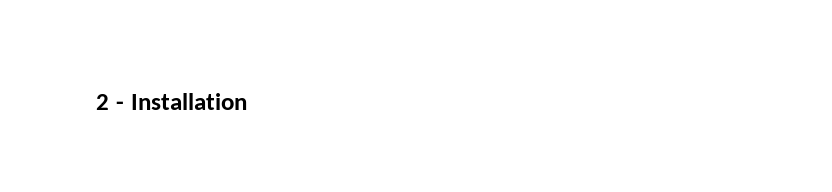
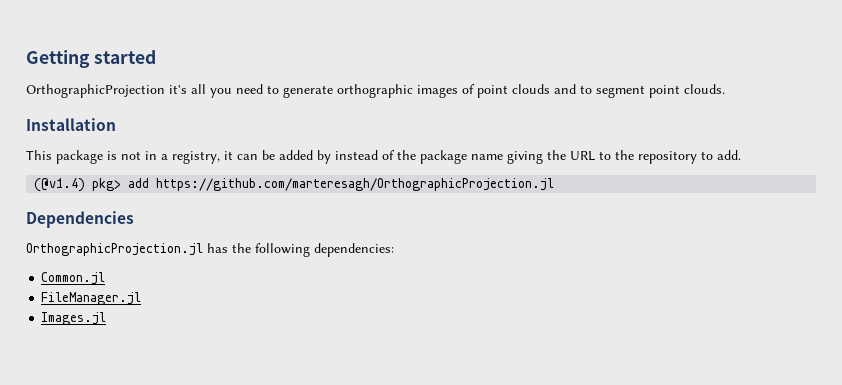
- 2 - Installation
+ Getting started
+ OrthographicProjection it's all you need to generate orthographic images of point clouds and to segment point clouds.
+ Installation
+ This package is not in a registry, it can be added by instead of the package name giving the URL to the repository to add.
+ (@v1.4) pkg> add https://github.com/marteresagh/OrthographicProjection.jl
+ Dependencies
+ OrthographicProjection.jl has the following dependencies:
+ Common.jl
+ FileManager.jl
+ Images.jl

